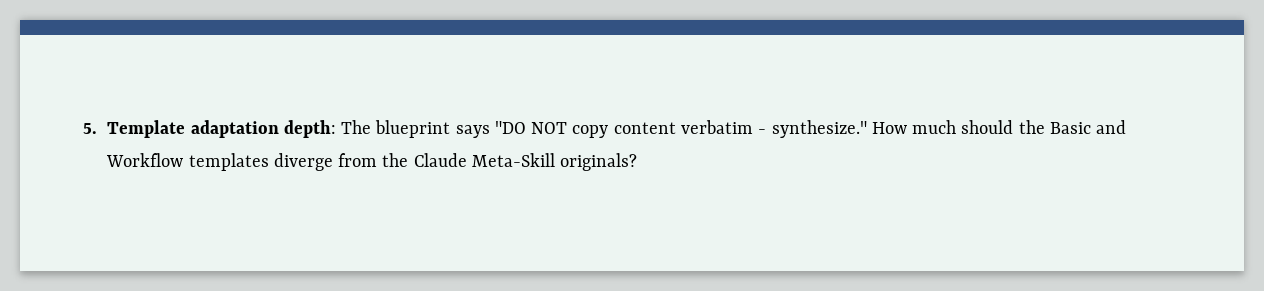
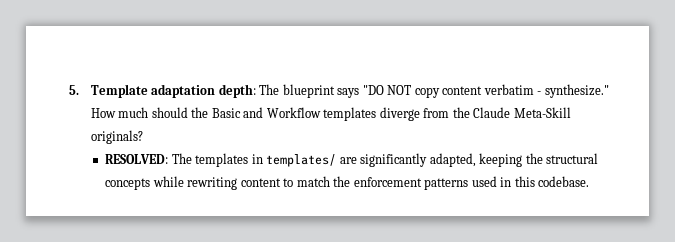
+ RESOLVED: The templates in templates/ are significantly adapted, keeping the structural concepts while rewriting content to match the enforcement patterns used in this codebase.

